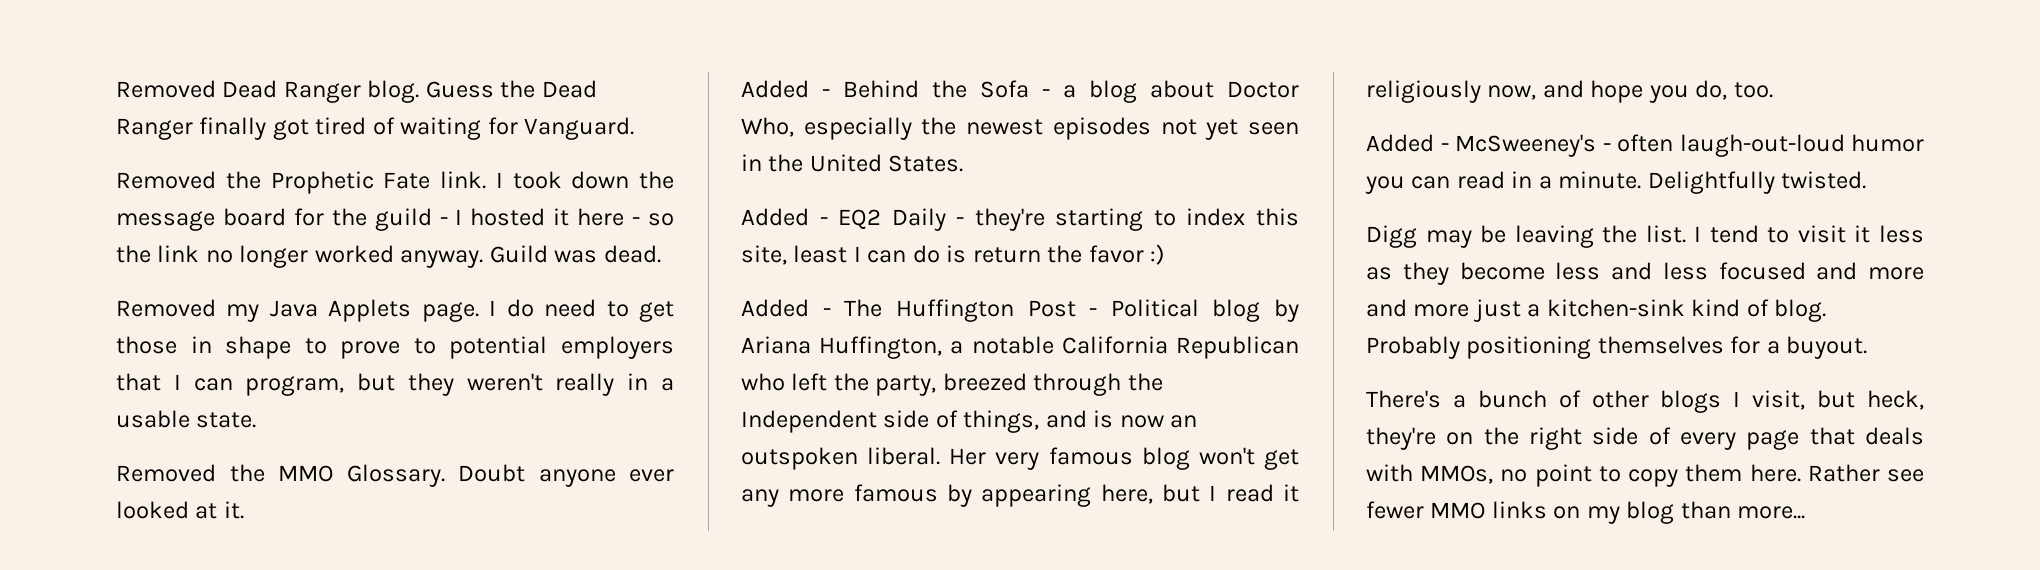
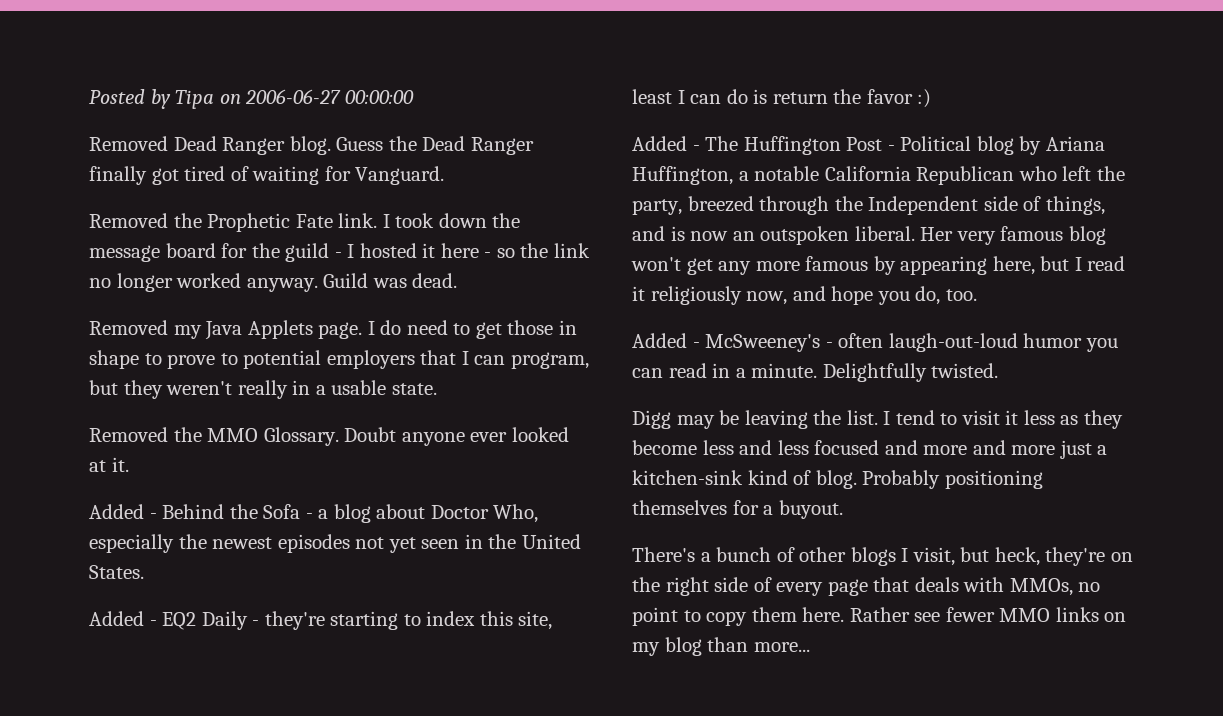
+ Posted by Tipa on 2006-06-27 00:00:00

